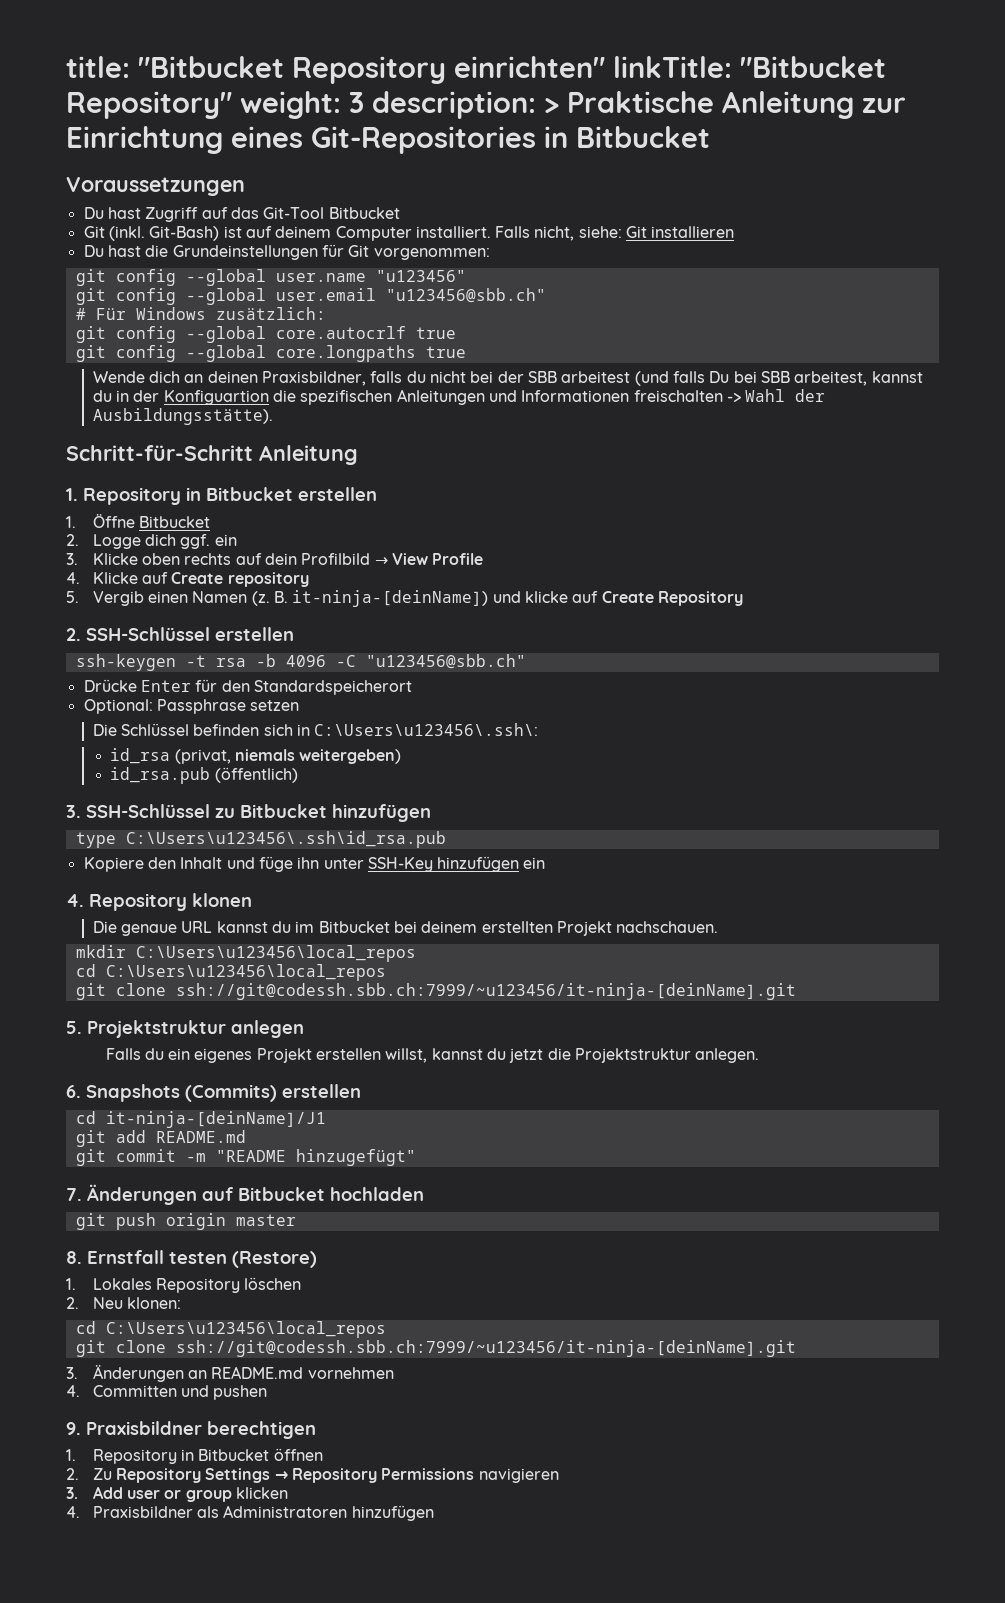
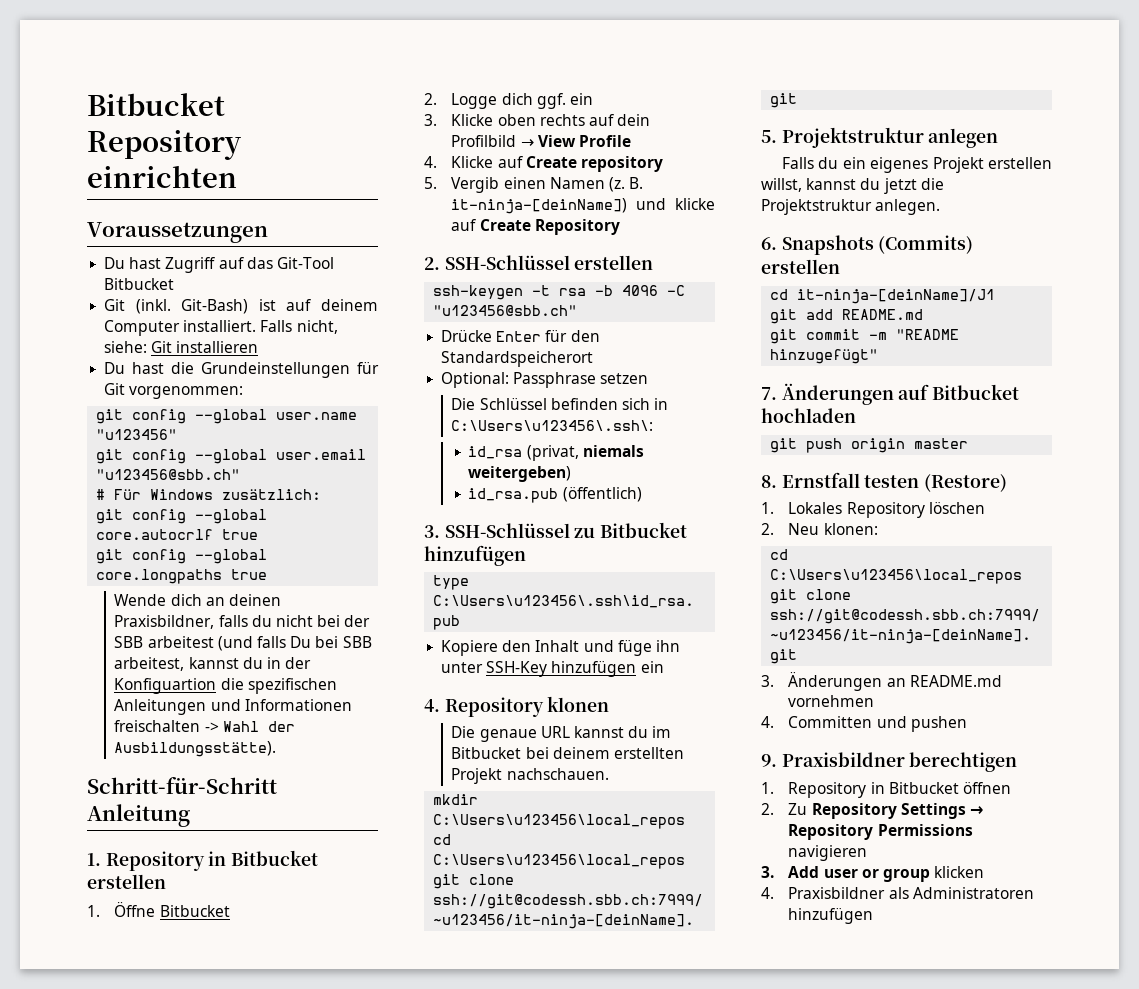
- title: "Bitbucket Repository einrichten" linkTitle: "Bitbucket Repository" weight: 3 description: > Praktische Anleitung zur Einrichtung eines Git-Repositories in Bitbucket
+ Bitbucket Repository einrichten

